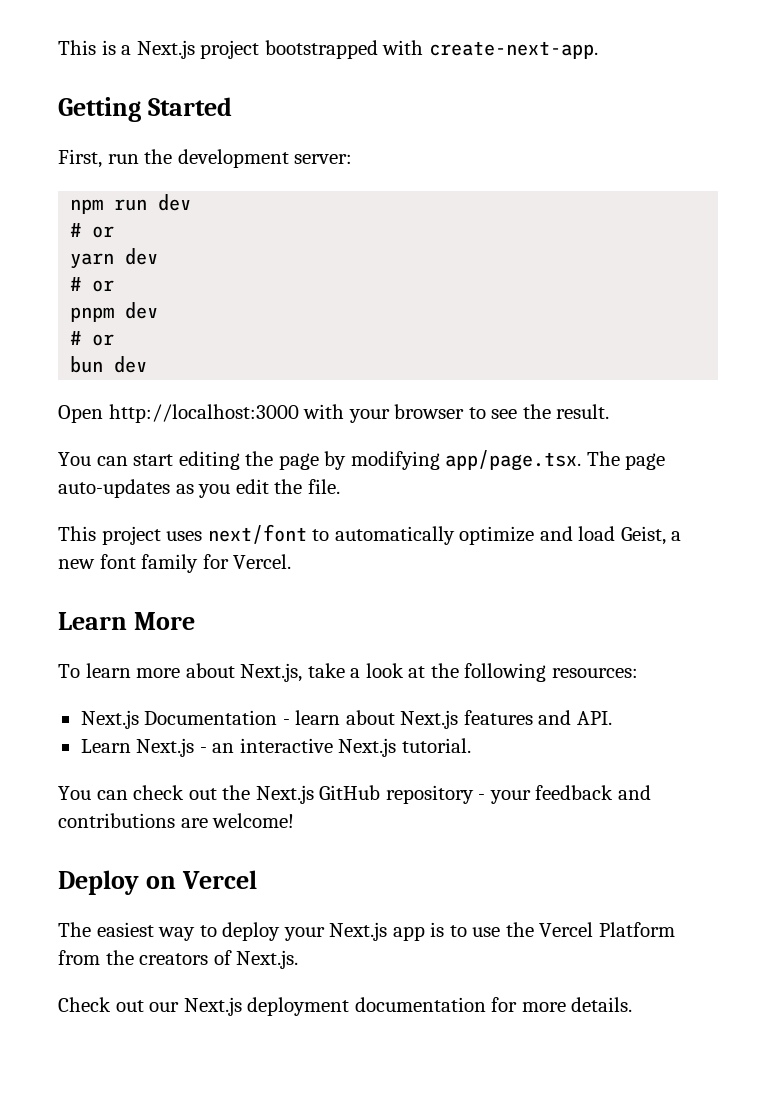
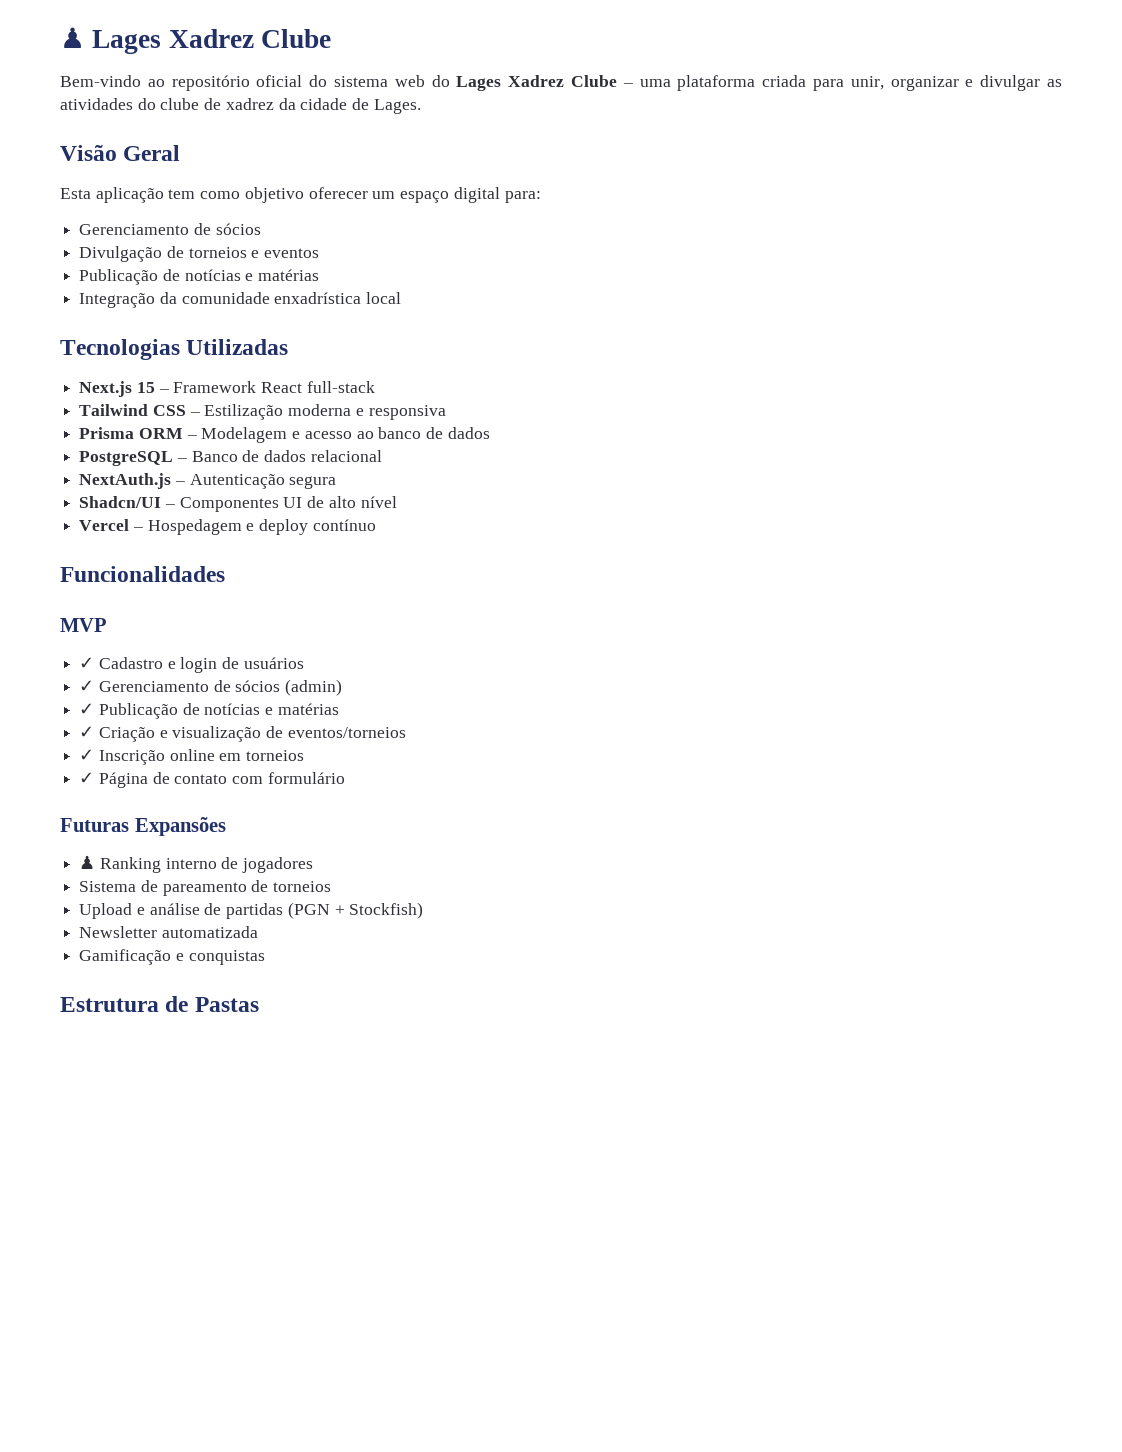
- This is a Next.js project bootstrapped with create-next-app.
- Getting Started
- First, run the development server:
- npm run dev
- # or
- yarn dev
- # or
- pnpm dev
- # or
- bun dev
- Open http://localhost:3000 with your browser to see the result.
- You can start editing the page by modifying app/page.tsx. The page auto-updates as you edit the file.
- This project uses next/font to automatically optimize and load Geist, a new font family for Vercel.
- Learn More
- To learn more about Next.js, take a look at the following resources:
- Next.js Documentation - learn about Next.js features and API.
- Learn Next.js - an interactive Next.js tutorial.
- You can check out the Next.js GitHub repository - your feedback and contributions are welcome!
- Deploy on Vercel
- The easiest way to deploy your Next.js app is to use the Vercel Platform from the creators of Next.js.
- Check out our Next.js deployment documentation for more details.
+ ♟ Lages Xadrez Clube
+ Bem-vindo ao repositório oficial do sistema web do Lages Xadrez Clube – uma plataforma criada para unir, organizar e divulgar as atividades do clube de xadrez da cidade de Lages.
+ Visão Geral
+ Esta aplicação tem como objetivo oferecer um espaço digital para:
+ Gerenciamento de sócios
+ Divulgação de torneios e eventos
+ Publicação de notícias e matérias
+ Integração da comunidade enxadrística local
+ Tecnologias Utilizadas
+ Next.js 15 – Framework React full-stack
+ Tailwind CSS – Estilização moderna e responsiva
+ Prisma ORM – Modelagem e acesso ao banco de dados
+ PostgreSQL – Banco de dados relacional
+ NextAuth.js – Autenticação segura
+ Shadcn/UI – Componentes UI de alto nível
+ Vercel – Hospedagem e deploy contínuo
+ Funcionalidades
+ MVP
+ ✓ Cadastro e login de usuários
+ ✓ Gerenciamento de sócios (admin)
+ ✓ Publicação de notícias e matérias
+ ✓ Criação e visualização de eventos/torneios
+ ✓ Inscrição online em torneios
+ ✓ Página de contato com formulário
+ Futuras Expansões
+ ♟ Ranking interno de jogadores
+ Sistema de pareamento de torneios
+ Upload e análise de partidas (PGN + Stockfish)
+ Newsletter automatizada
+ Gamificação e conquistas
+ Estrutura de Pastas

